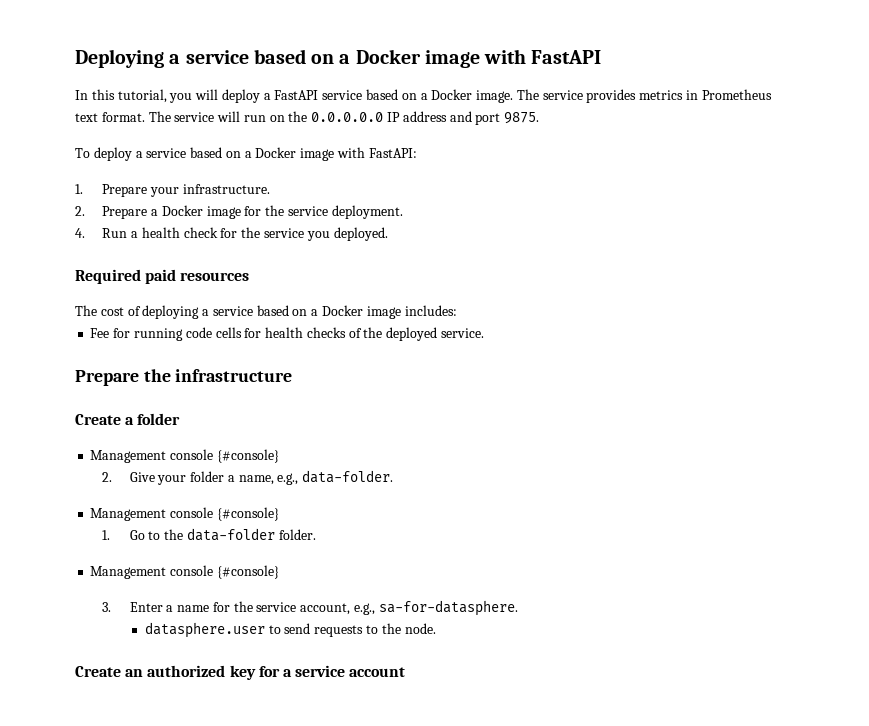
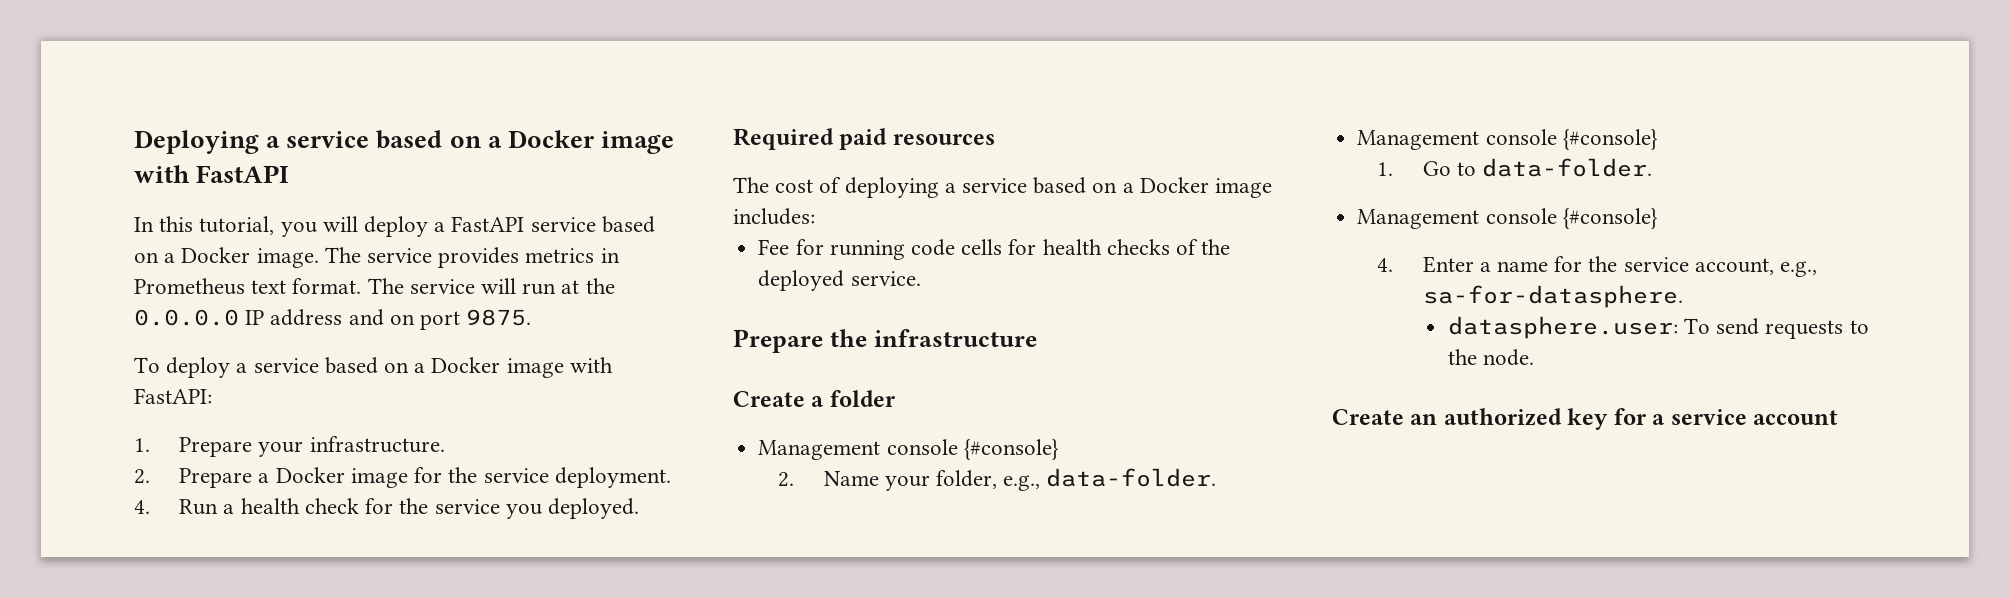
- The service will run on the 0.0.0.0.0 IP address and port 9875.
+ The service will run at the 0.0.0.0 IP address and on port 9875.
- 2. Give your folder a name, e.g., data-folder.
+ 2. Name your folder, e.g., data-folder.
- 1. Go to the data-folder folder.
+ 1. Go to data-folder.
  Management console {#console}
- 3. Enter a name for the service account, e.g., sa-for-datasphere.
+ 4. Enter a name for the service account, e.g., sa-for-datasphere.
- datasphere.user to send requests to the node.
+ datasphere.user: To send requests to the node.

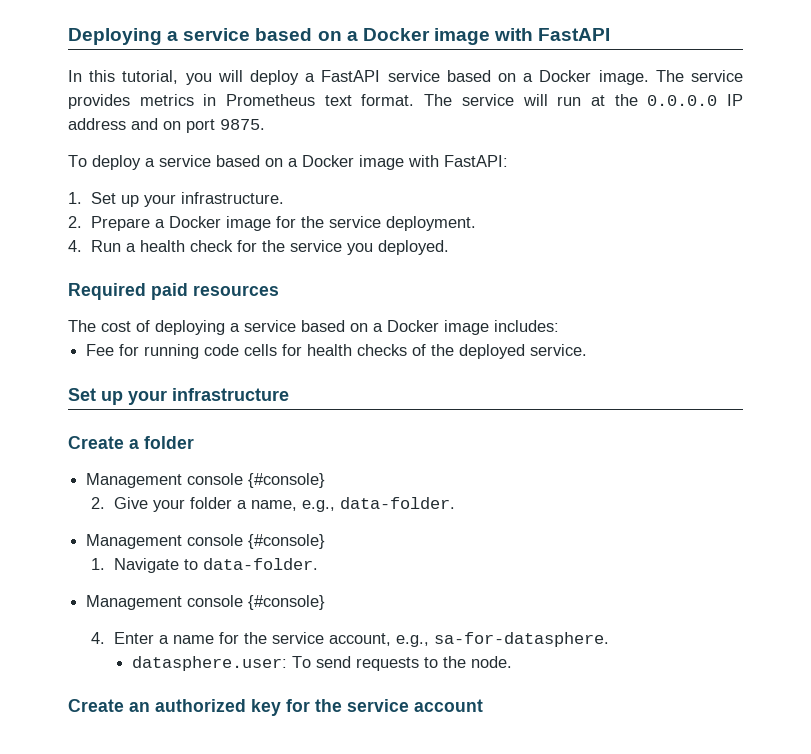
- 1. Prepare your infrastructure.
+ 1. Set up your infrastructure.
- Prepare the infrastructure
+ Set up your infrastructure
- 2. Name your folder, e.g., data-folder.
+ 2. Give your folder a name, e.g., data-folder.
- 1. Go to data-folder.
+ 1. Navigate to data-folder.
- Create an authorized key for a service account
+ Create an authorized key for the service account

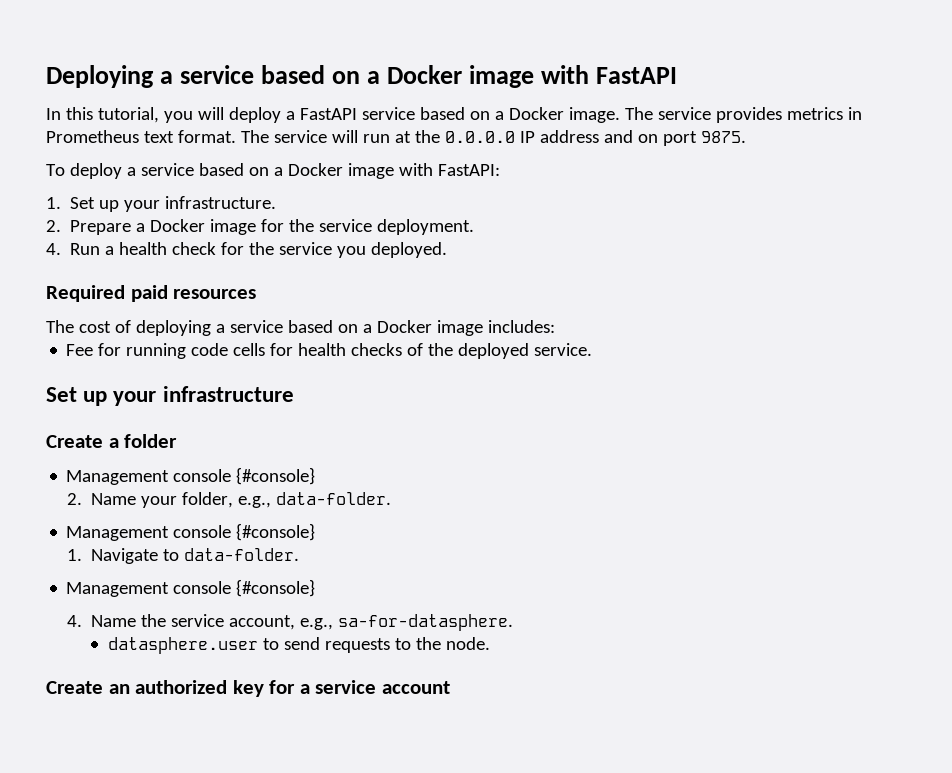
- 2. Give your folder a name, e.g., data-folder.
+ 2. Name your folder, e.g., data-folder.
- 4. Enter a name for the service account, e.g., sa-for-datasphere.
+ 4. Name the service account, e.g., sa-for-datasphere.
- datasphere.user: To send requests to the node.
+ datasphere.user to send requests to the node.
- Create an authorized key for the service account
+ Create an authorized key for a service account

